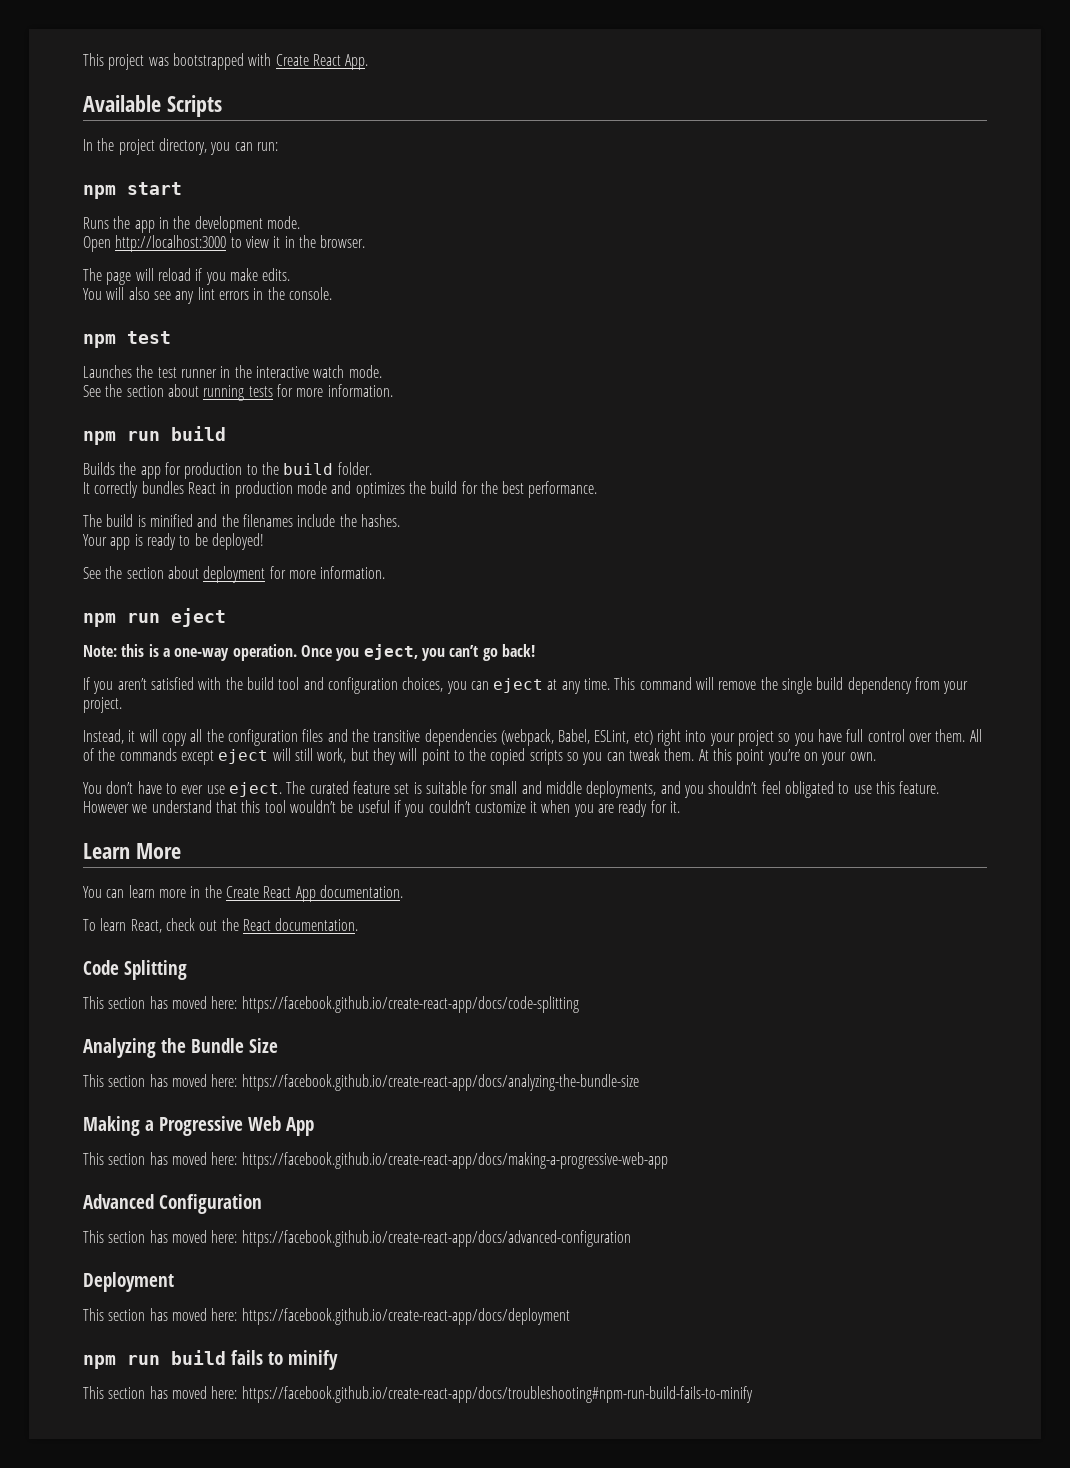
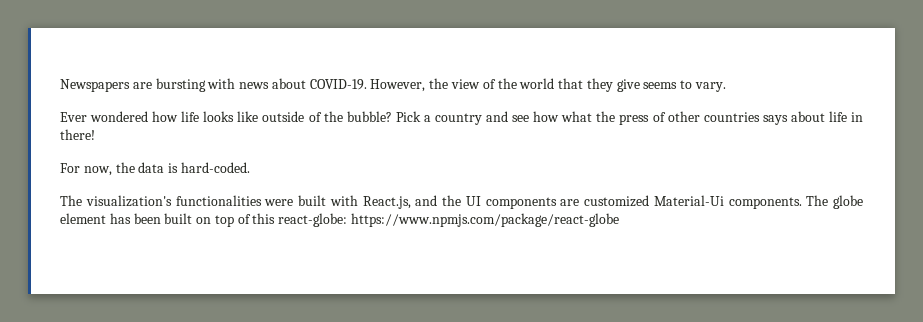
- This project was bootstrapped with Create React App.
- Available Scripts
- In the project directory, you can run:
- npm start
- Runs the app in the development mode.
- Open http://localhost:3000 to view it in the browser.
- The page will reload if you make edits.
- You will also see any lint errors in the console.
- npm test
- Launches the test runner in the interactive watch mode.
- See the section about running tests for more information.
- npm run build
- Builds the app for production to the build folder.
- It correctly bundles React in production mode and optimizes the build for the best performance.
- The build is minified and the filenames include the hashes.
- Your app is ready to be deployed!
- See the section about deployment for more information.
- npm run eject
- Note: this is a one-way operation. Once you eject, you can’t go back!
- If you aren’t satisfied with the build tool and configuration choices, you can eject at any time. This command will remove the single build dependency from your project.
- Instead, it will copy all the configuration files and the transitive dependencies (webpack, Babel, ESLint, etc) right into your project so you have full control over them. All of the commands except eject will still work, but they will point to the copied scripts so you can tweak them. At this point you’re on your own.
- You don’t have to ever use eject. The curated feature set is suitable for small and middle deployments, and you shouldn’t feel obligated to use this feature. However we understand that this tool wouldn’t be useful if you couldn’t customize it when you are ready for it.
- Learn More
- You can learn more in the Create React App documentation.
- To learn React, check out the React documentation.
- Code Splitting
- This section has moved here: https://facebook.github.io/create-react-app/docs/code-splitting
- Analyzing the Bundle Size
- This section has moved here: https://facebook.github.io/create-react-app/docs/analyzing-the-bundle-size
- Making a Progressive Web App
- This section has moved here: https://facebook.github.io/create-react-app/docs/making-a-progressive-web-app
- Advanced Configuration
- This section has moved here: https://facebook.github.io/create-react-app/docs/advanced-configuration
- Deployment
- This section has moved here: https://facebook.github.io/create-react-app/docs/deployment
- npm run build fails to minify
- This section has moved here: https://facebook.github.io/create-react-app/docs/troubleshooting#npm-run-build-fails-to-minify
+ Newspapers are bursting with news about COVID-19. However, the view of the world that they give seems to vary.
+ Ever wondered how life looks like outside of the bubble? Pick a country and see how what the press of other countries says about life in there!
+ For now, the data is hard-coded.
+ The visualization's functionalities were built with React.js, and the UI components are customized Material-Ui components. The globe element has been built on top of this react-globe: https://www.npmjs.com/package/react-globe

